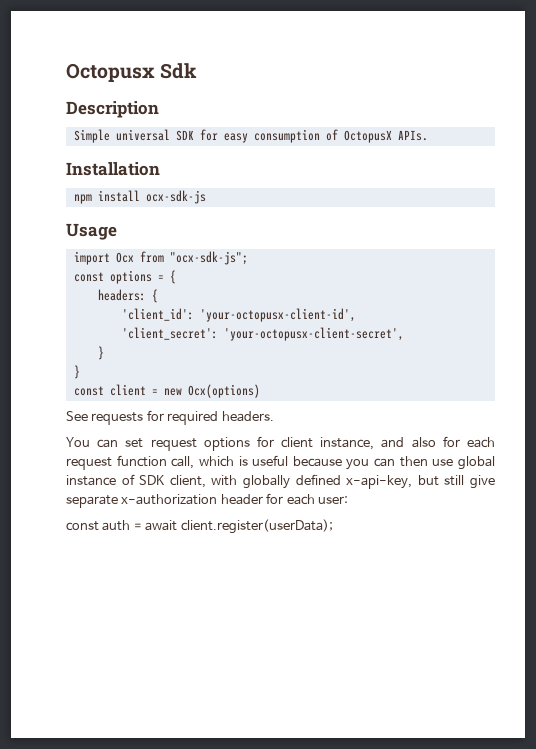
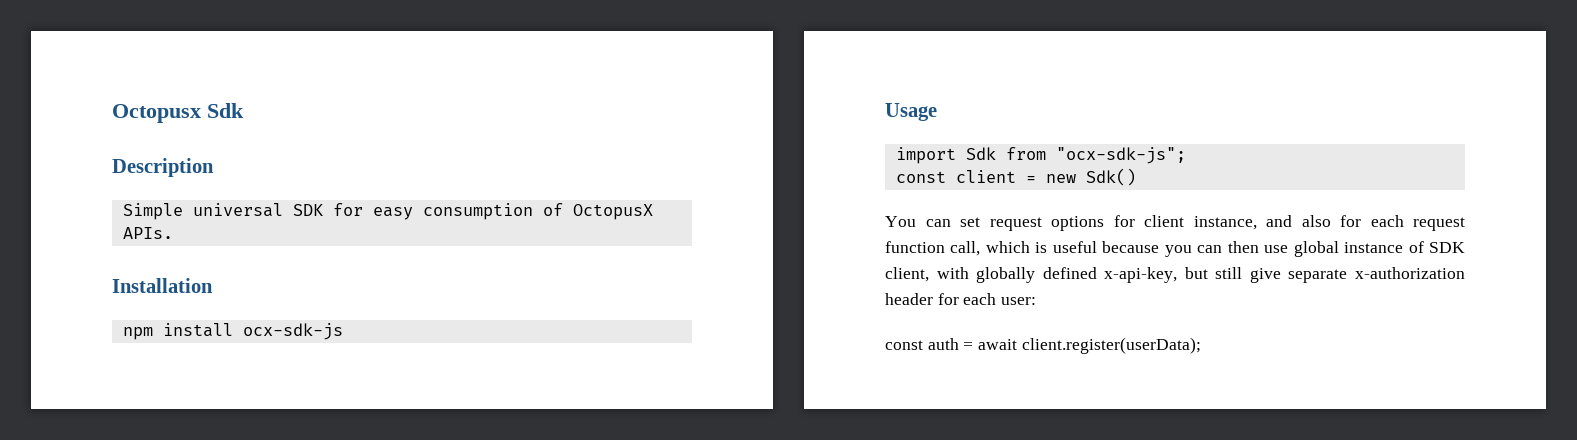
- import Ocx from "ocx-sdk-js";
+ import Sdk from "ocx-sdk-js";
- const options = {
- headers: {
- 'client_id': 'your-octopusx-client-id',
- 'client_secret': 'your-octopusx-client-secret',
- }
- }
- const client = new Ocx(options)
- See requests for required headers.
+ const client = new Sdk()

